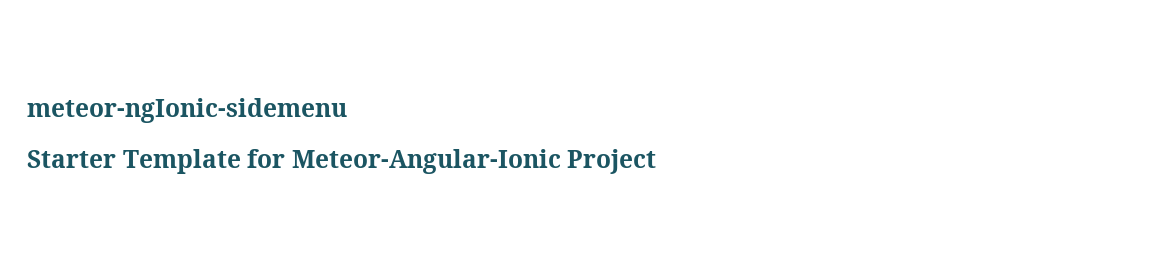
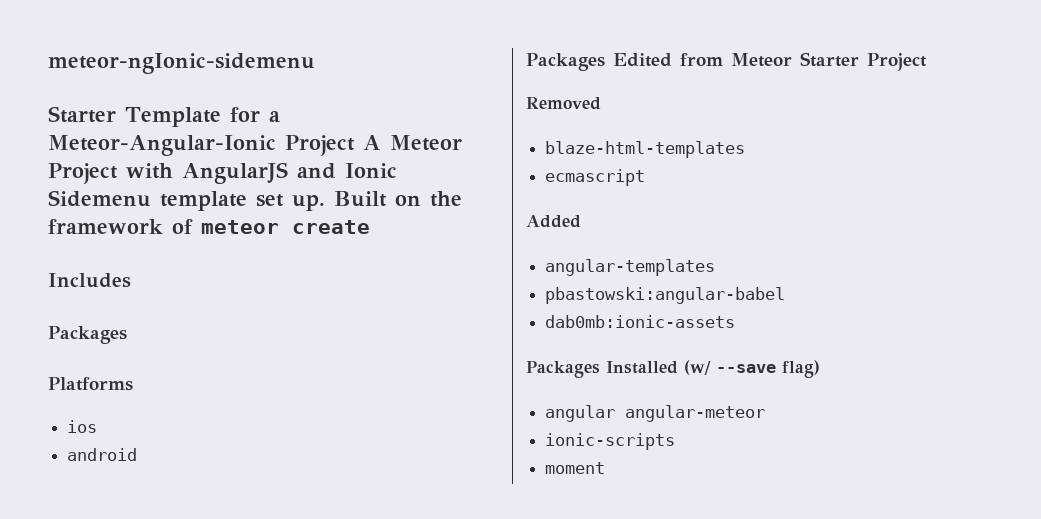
- Starter Template for Meteor-Angular-Ionic Project
+ Starter Template for a Meteor-Angular-Ionic Project A Meteor Project with AngularJS and Ionic Sidemenu template set up. Built on the framework of meteor create
+ Includes
+ Packages
+ Platforms
+ ios
+ android
+ Packages Edited from Meteor Starter Project
+ Removed
+ blaze-html-templates
+ ecmascript
+ Added
+ angular-templates
+ pbastowski:angular-babel
+ dab0mb:ionic-assets
+ Packages Installed (w/ --save flag)
+ angular angular-meteor
+ ionic-scripts
+ moment

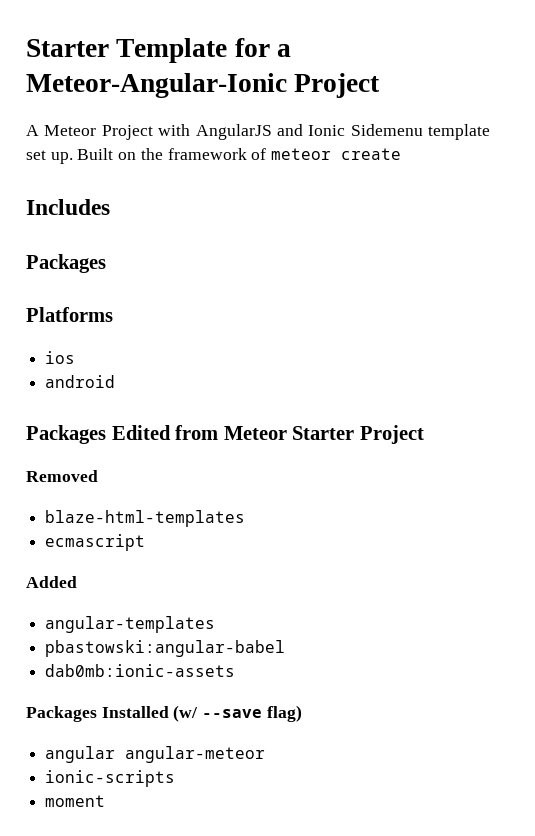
- meteor-ngIonic-sidemenu
- Starter Template for a Meteor-Angular-Ionic Project A Meteor Project with AngularJS and Ionic Sidemenu template set up.
+ Starter Template for a Meteor-Angular-Ionic Project
+ A Meteor Project with AngularJS and Ionic Sidemenu template set up.

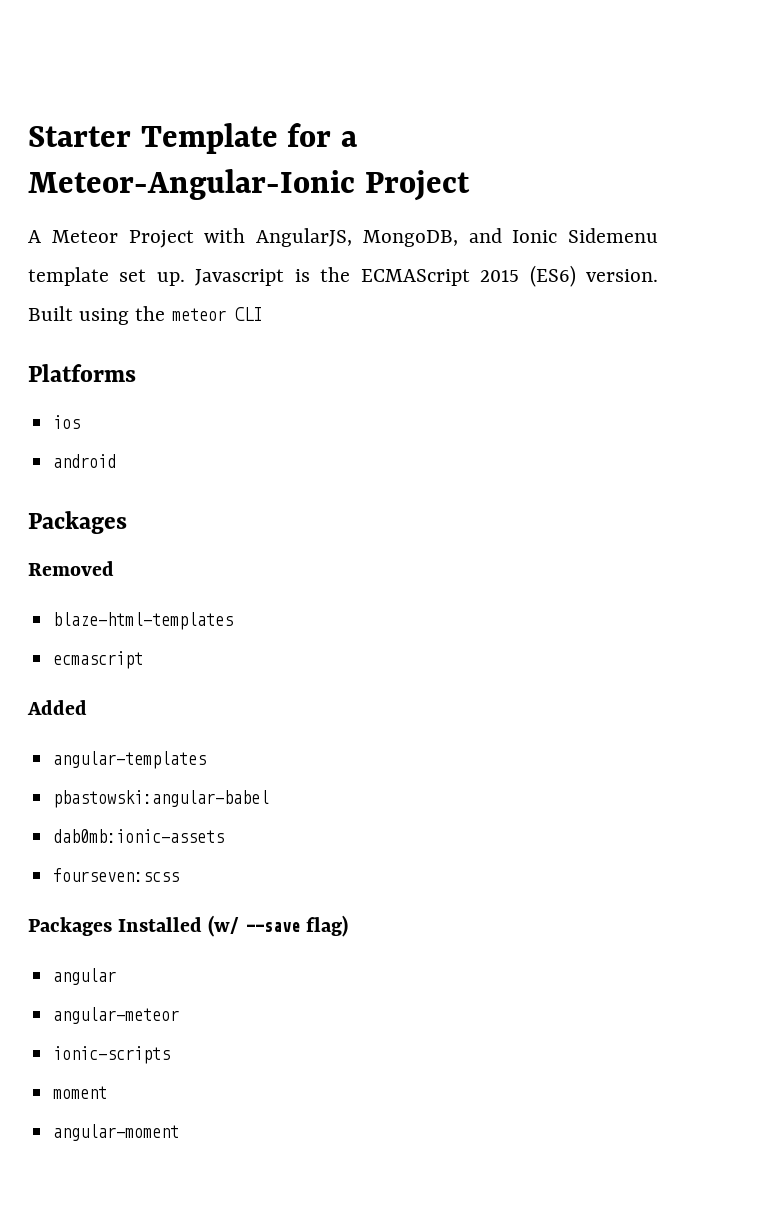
- A Meteor Project with AngularJS and Ionic Sidemenu template set up.
+ A Meteor Project with AngularJS, MongoDB, and Ionic Sidemenu template set up.
- Built on the framework of meteor create
- Includes
- Packages
+ Javascript is the ECMAScript 2015 (ES6) version. Built using the meteor CLI
  android
- Packages Edited from Meteor Starter Project
+ Packages
+ fourseven:scss
- angular angular-meteor
+ angular
+ angular-meteor
+ angular-moment

